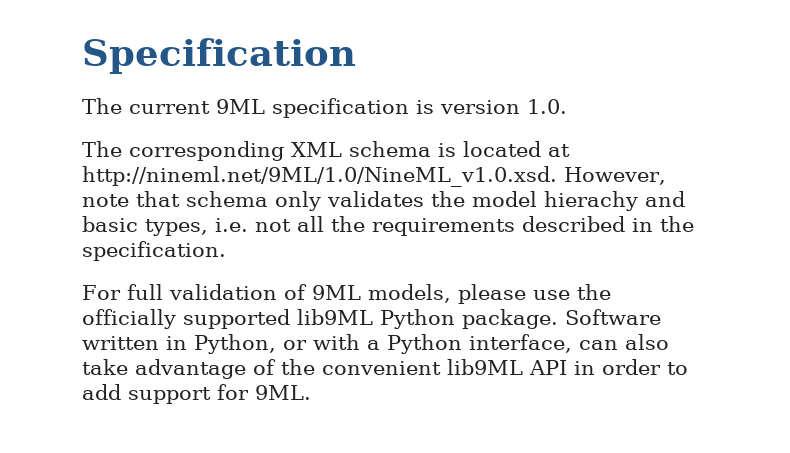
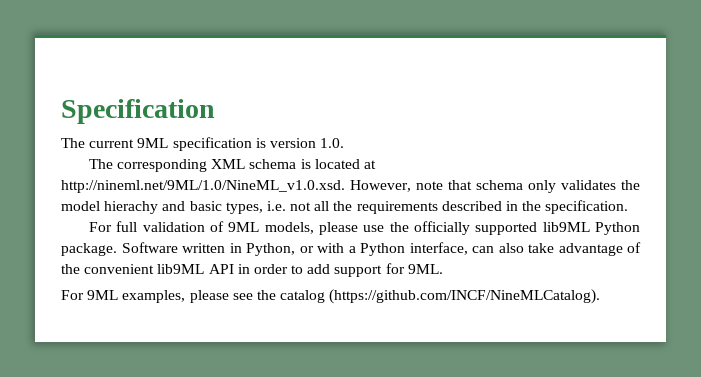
+ For 9ML examples, please see the catalog (https://github.com/INCF/NineMLCatalog).

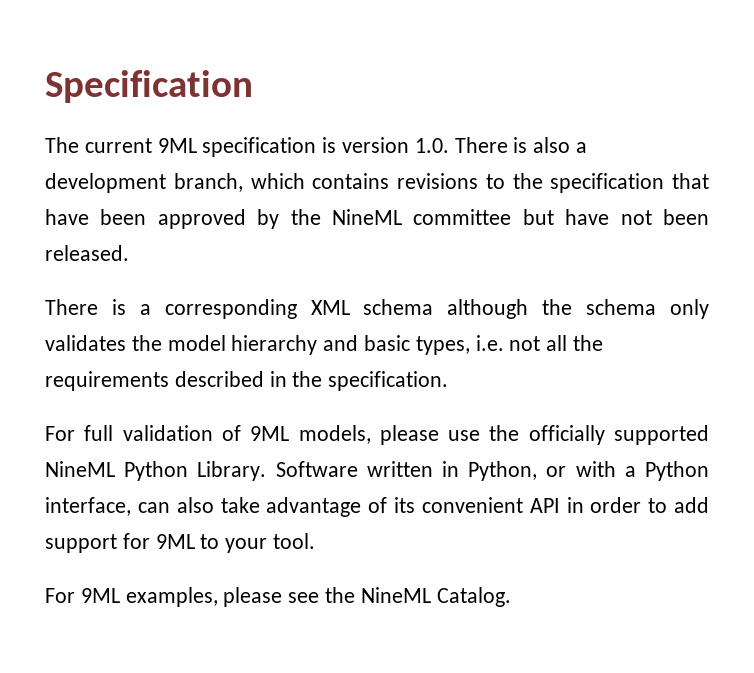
- The current 9ML specification is version 1.0.
- The corresponding XML schema is located at http://nineml.net/9ML/1.0/NineML_v1.0.xsd. However, note that schema only validates the model hierachy and basic types, i.e. not all the requirements described in the specification.
+ The current 9ML specification is version 1.0. There is also a development branch, which contains revisions to the specification that have been approved by the NineML committee but have not been released.
+ There is a corresponding XML schema although the schema only validates the model hierarchy and basic types, i.e. not all the requirements described in the specification.
- For full validation of 9ML models, please use the officially supported lib9ML Python package.
+ For full validation of 9ML models, please use the officially supported NineML Python Library.
- Software written in Python, or with a Python interface, can also take advantage of the convenient lib9ML API in order to add support for 9ML.
+ Software written in Python, or with a Python interface, can also take advantage of its convenient API in order to add support for 9ML to your tool.
- For 9ML examples, please see the catalog (https://github.com/INCF/NineMLCatalog).
+ For 9ML examples, please see the NineML Catalog.

